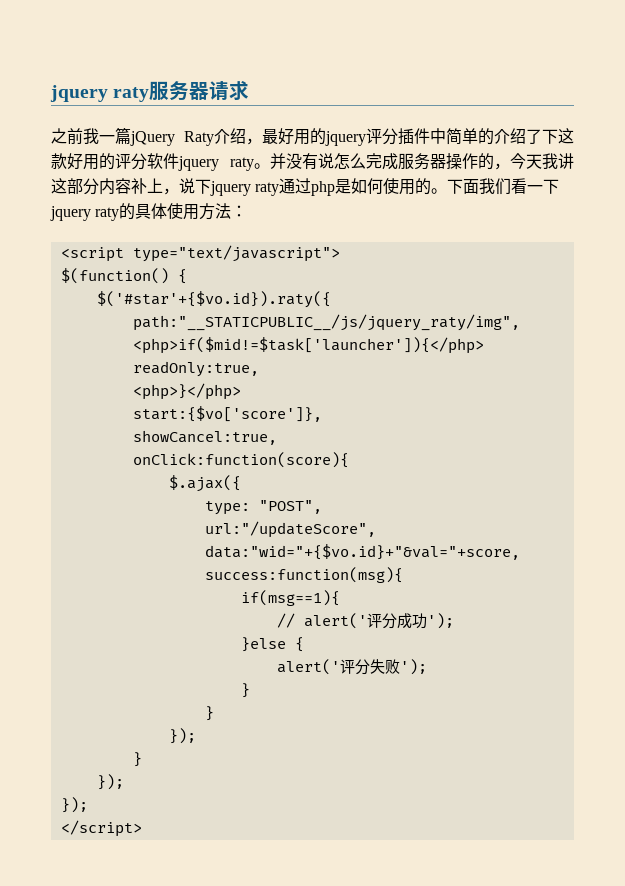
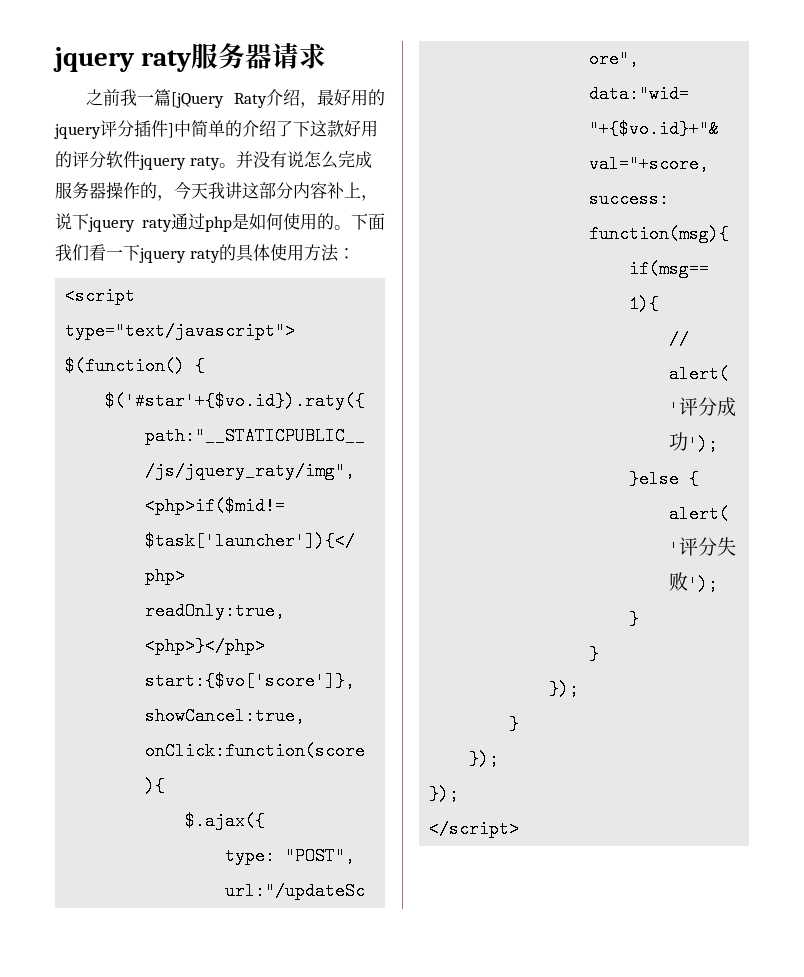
- 之前我一篇jQuery Raty介绍，最好用的jquery评分插件中简单的介绍了下这款好用的评分软件jquery raty。
+ 之前我一篇[jQuery Raty介绍，最好用的jquery评分插件]中简单的介绍了下这款好用的评分软件jquery raty。

